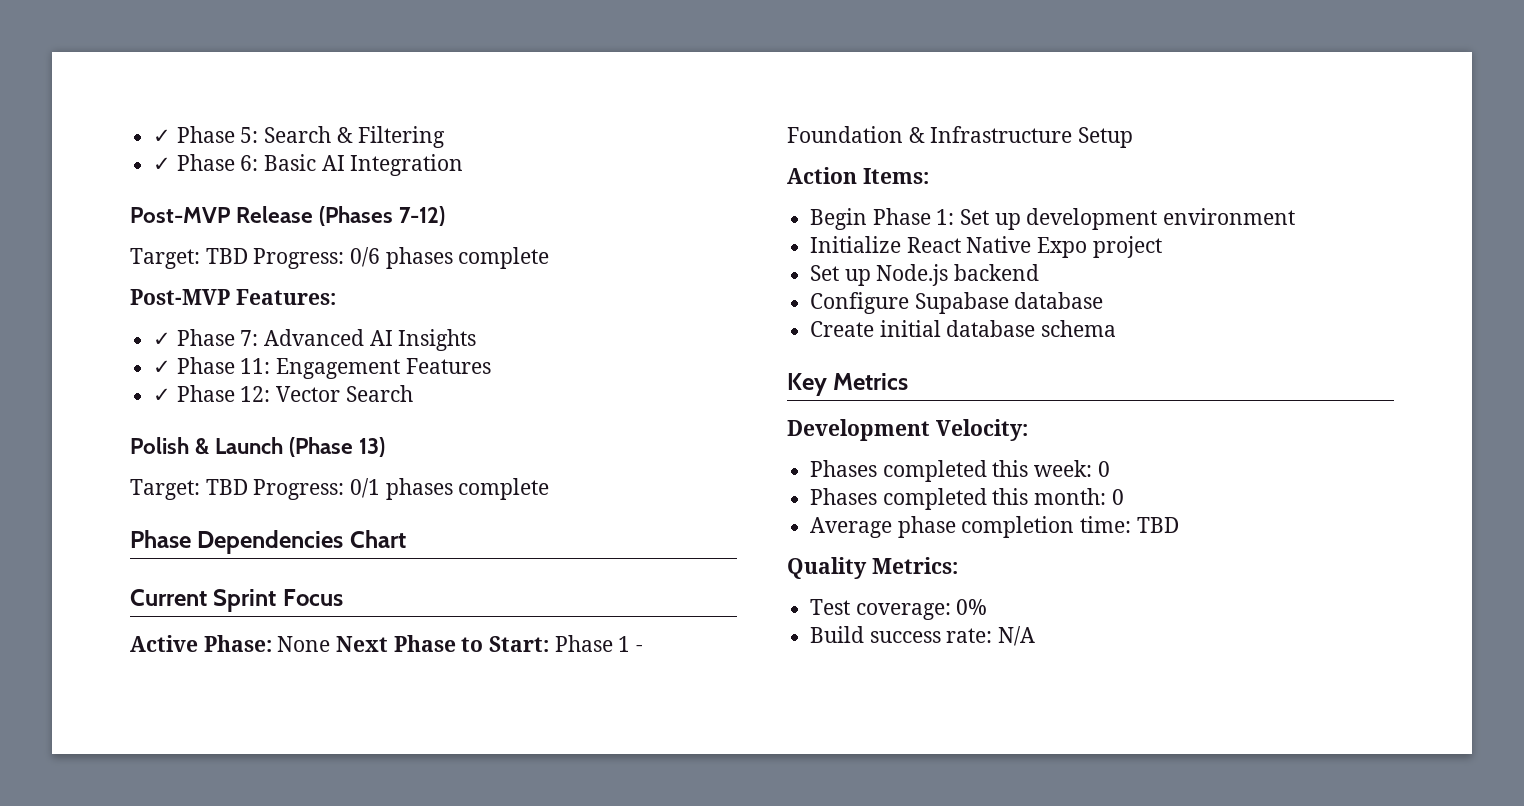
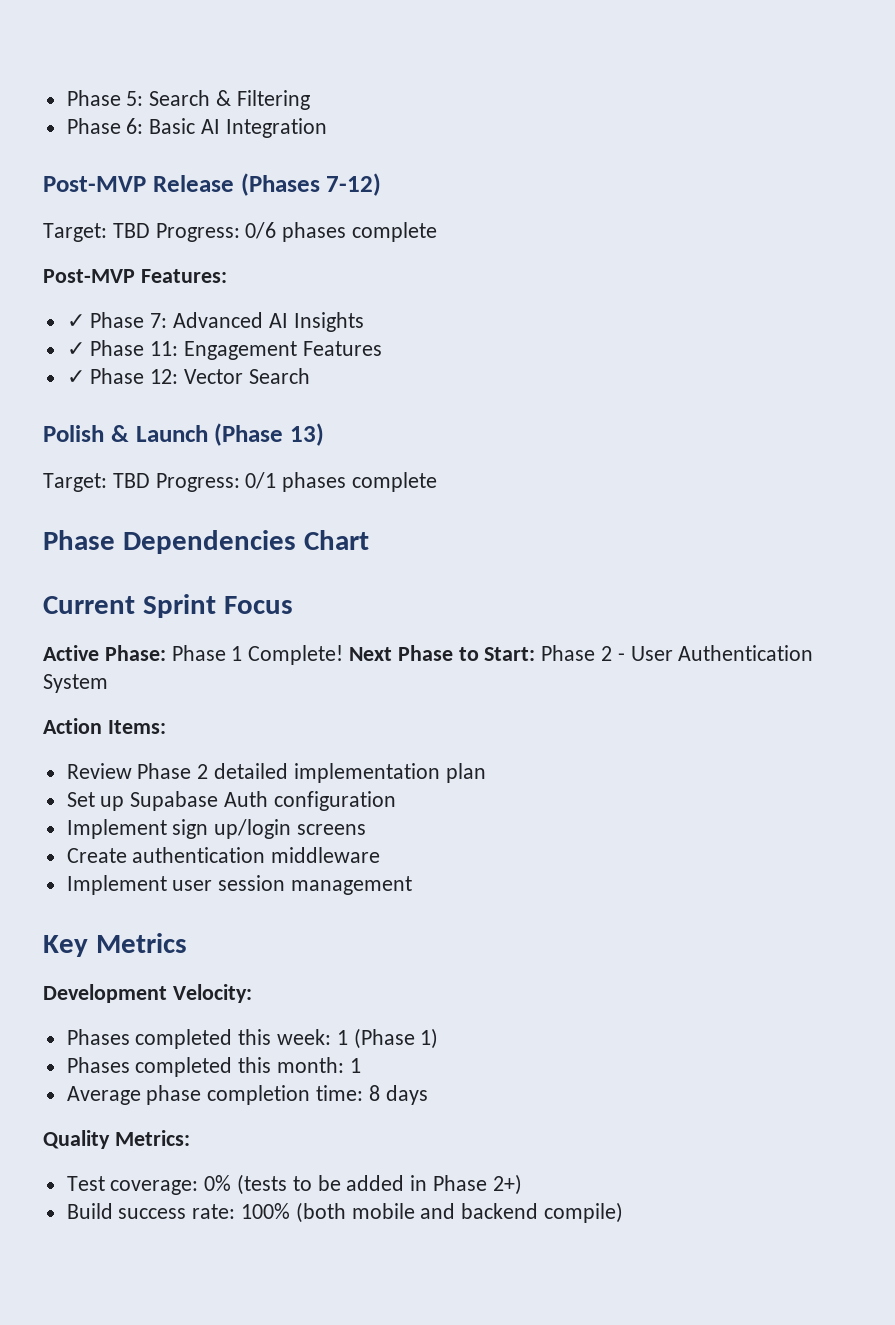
- ✓ Phase 5: Search & Filtering
+ Phase 5: Search & Filtering
- ✓ Phase 6: Basic AI Integration
+ Phase 6: Basic AI Integration
- Active Phase: None Next Phase to Start: Phase 1 - Foundation & Infrastructure Setup
+ Active Phase: Phase 1 Complete! Next Phase to Start: Phase 2 - User Authentication System
  Action Items:
- Begin Phase 1: Set up development environment
- Initialize React Native Expo project
- Set up Node.js backend
- Configure Supabase database
- Create initial database schema
+ Review Phase 2 detailed implementation plan
+ Set up Supabase Auth configuration
+ Implement sign up/login screens
+ Create authentication middleware
+ Implement user session management
- Phases completed this week: 0
+ Phases completed this week: 1 (Phase 1)
- Phases completed this month: 0
+ Phases completed this month: 1
- Average phase completion time: TBD
+ Average phase completion time: 8 days
- Test coverage: 0%
- Build success rate: N/A
+ Test coverage: 0% (tests to be added in Phase 2+)
+ Build success rate: 100% (both mobile and backend compile)

